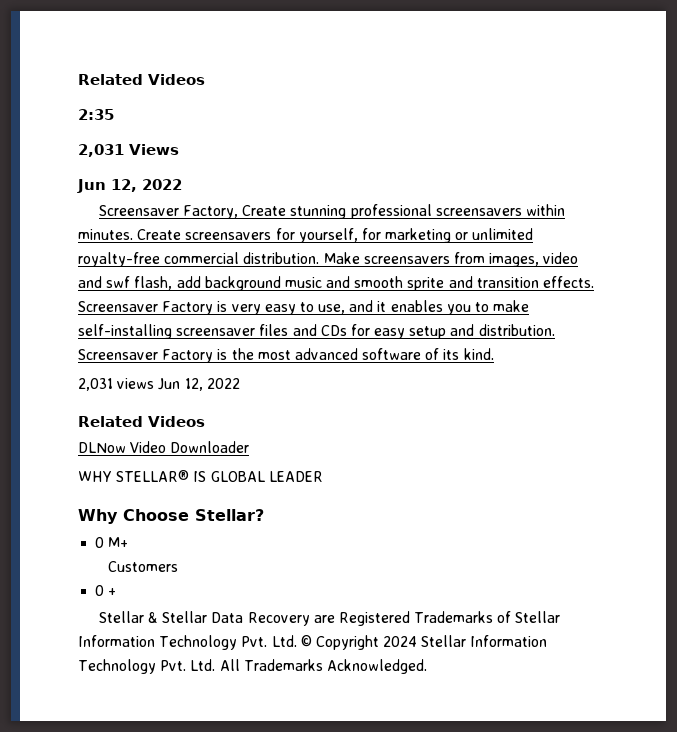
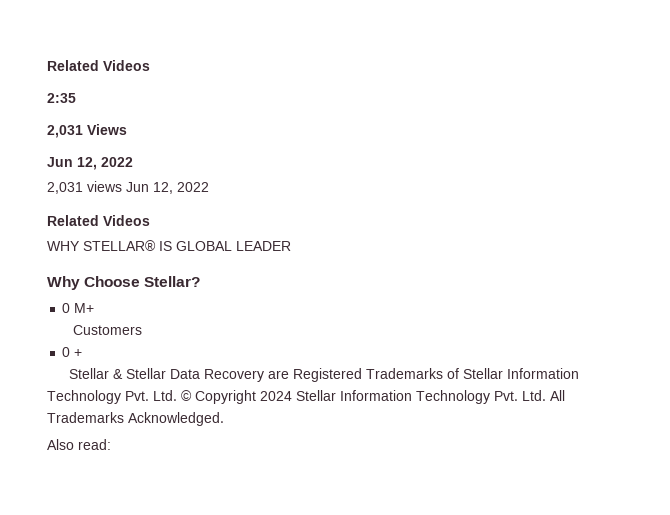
- Screensaver Factory, Create stunning professional screensavers within minutes. Create screensavers for yourself, for marketing or unlimited royalty-free commercial distribution. Make screensavers from images, video and swf flash, add background music and smooth sprite and transition effects. Screensaver Factory is very easy to use, and it enables you to make self-installing screensaver files and CDs for easy setup and distribution. Screensaver Factory is the most advanced software of its kind.
- DLNow Video Downloader
+ Also read:

